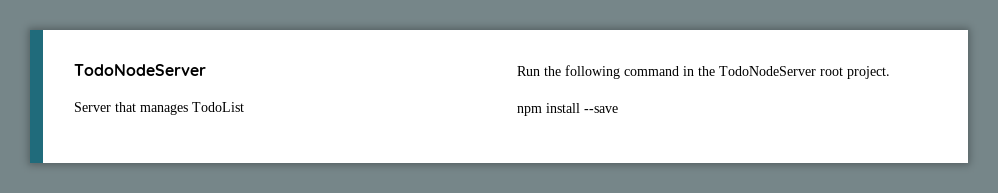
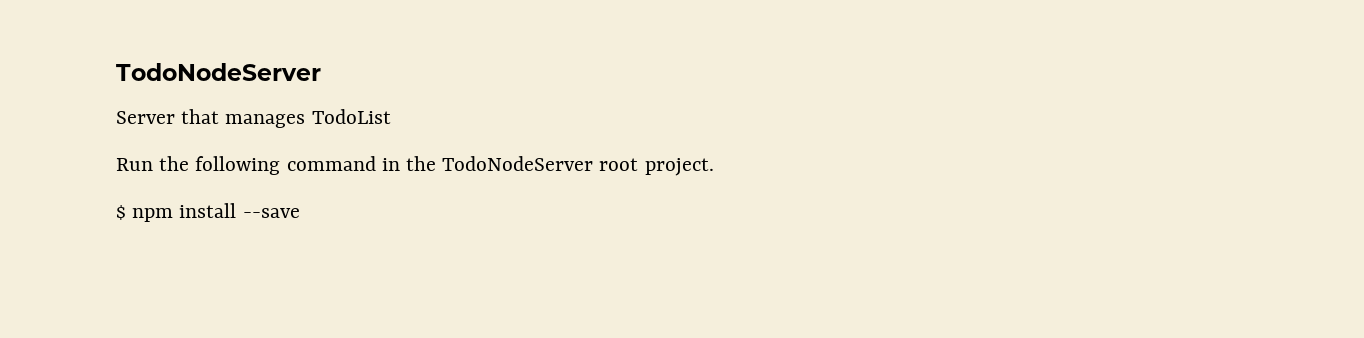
- npm install --save
+ $ npm install --save

